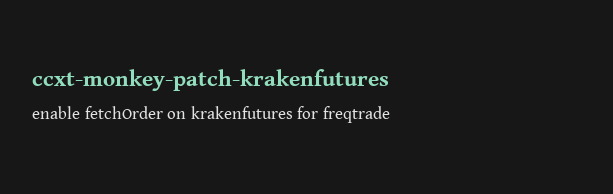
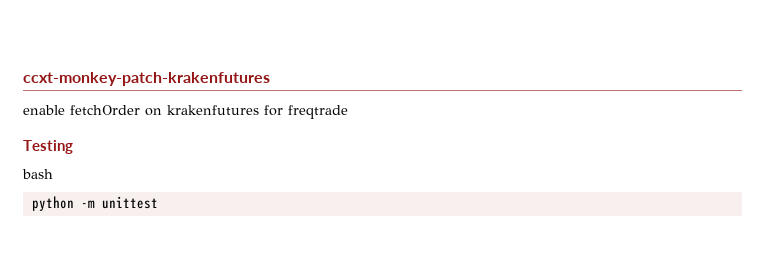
+ Testing
+ bash
+ python -m unittest

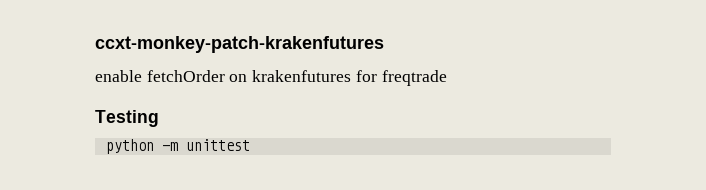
- bash

